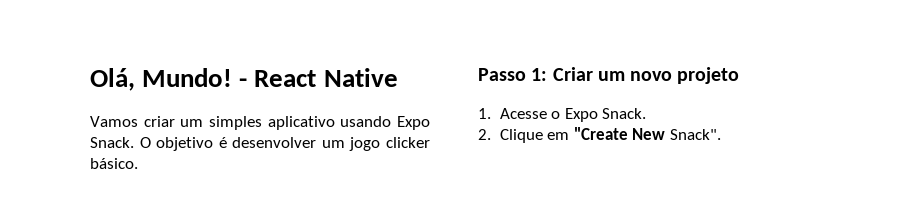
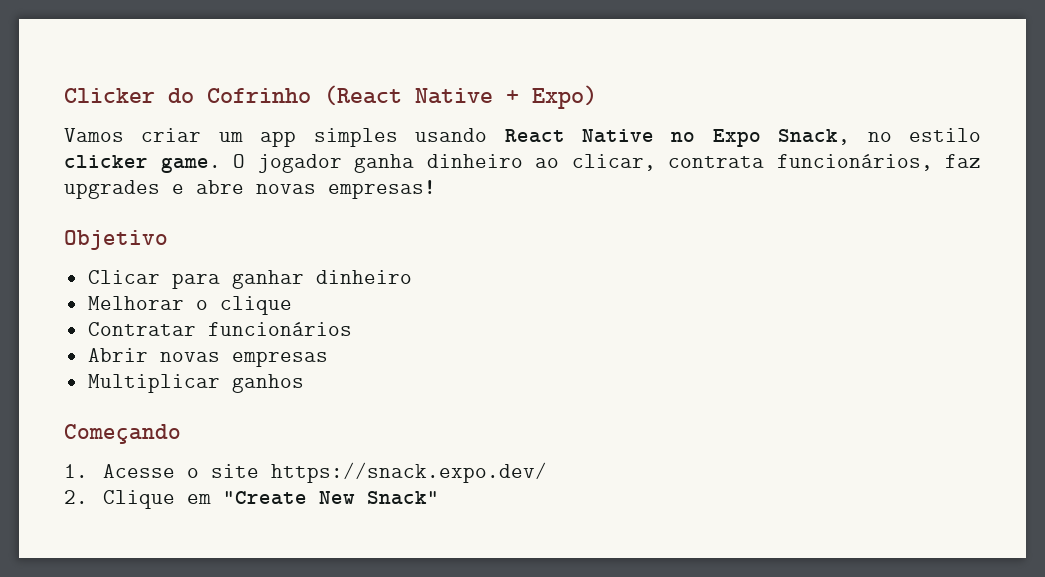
- Olá, Mundo! - React Native
+ Clicker do Cofrinho (React Native + Expo)
- Vamos criar um simples aplicativo usando Expo Snack. O objetivo é desenvolver um jogo clicker básico.
- Passo 1: Criar um novo projeto
+ Vamos criar um app simples usando React Native no Expo Snack, no estilo clicker game. O jogador ganha dinheiro ao clicar, contrata funcionários, faz upgrades e abre novas empresas!
+ Objetivo
+ Clicar para ganhar dinheiro
+ Melhorar o clique
+ Contratar funcionários
+ Abrir novas empresas
+ Multiplicar ganhos
+ Começando
- 1. Acesse o Expo Snack.
+ 1. Acesse o site https://snack.expo.dev/
- 2. Clique em "Create New Snack".
+ 2. Clique em "Create New Snack"

